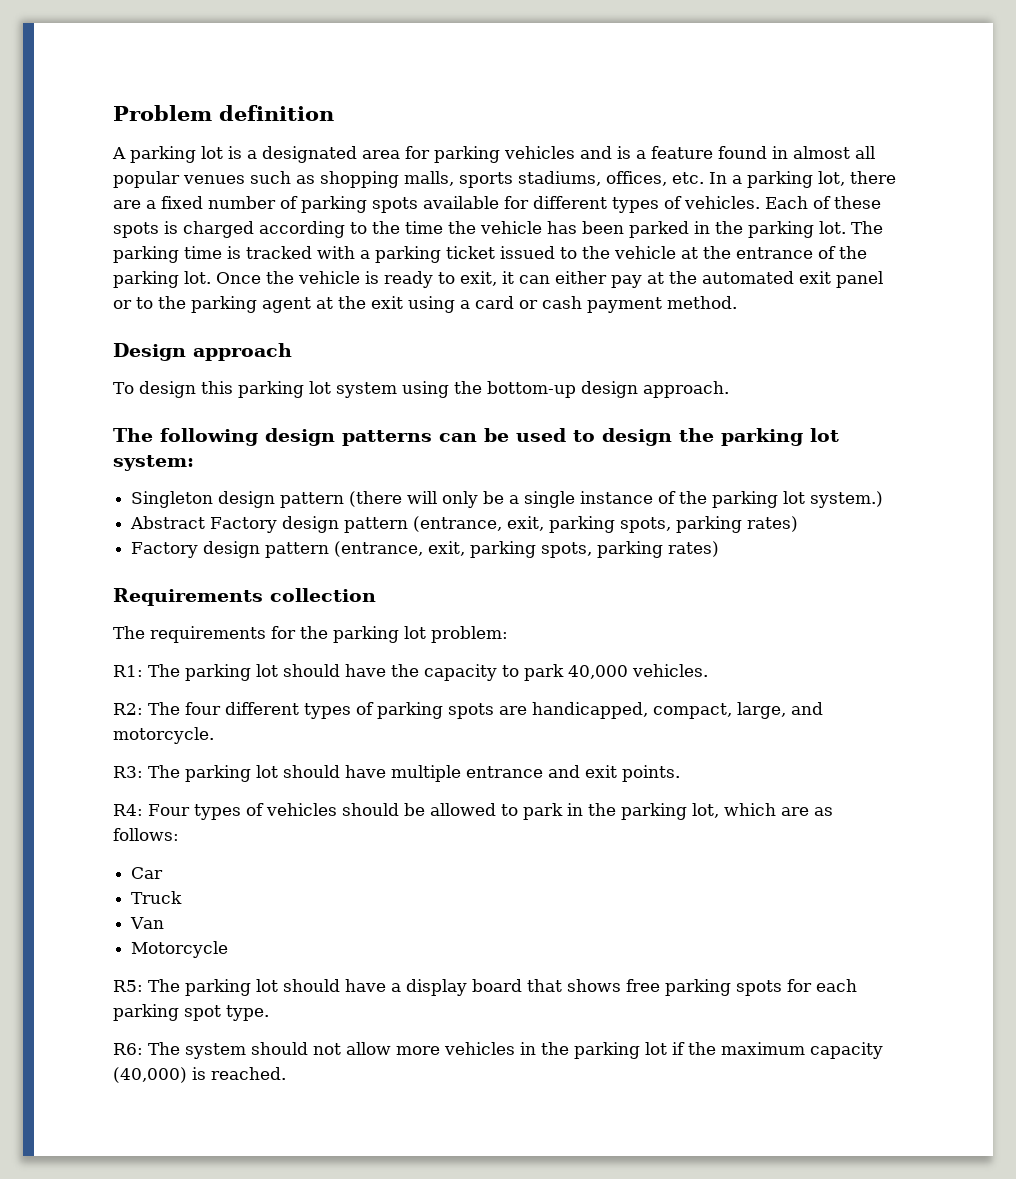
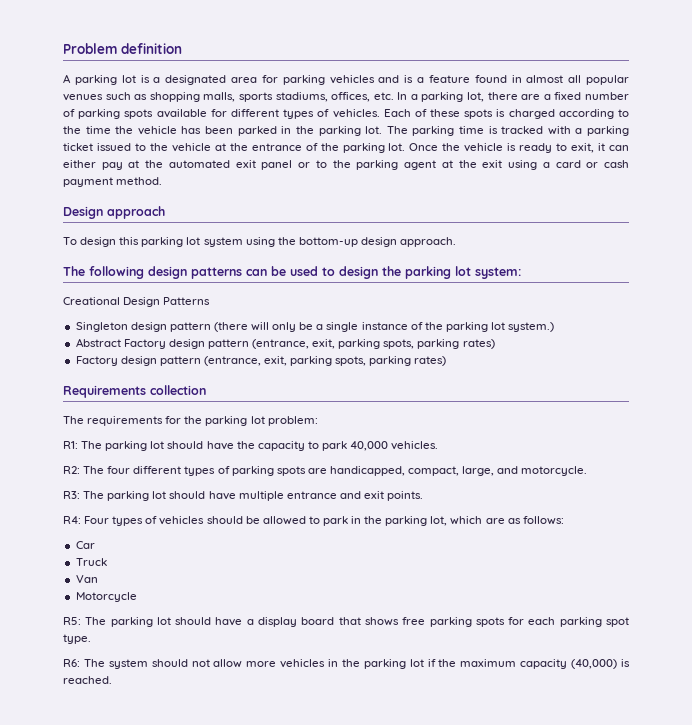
+ Creational Design Patterns

